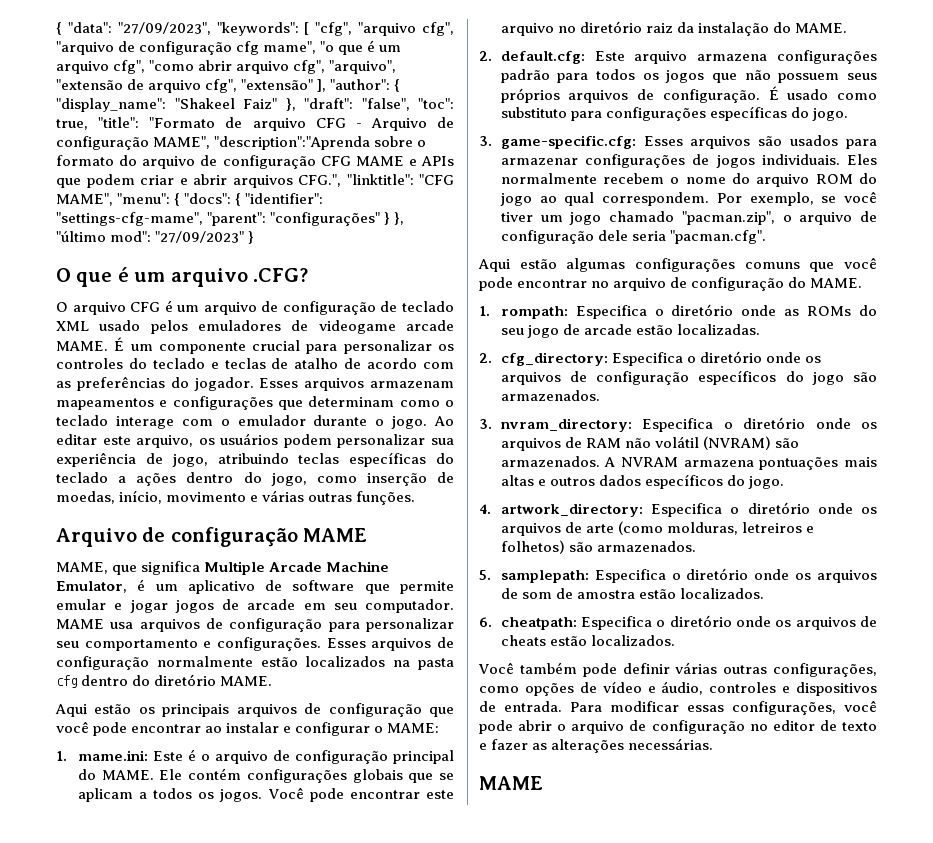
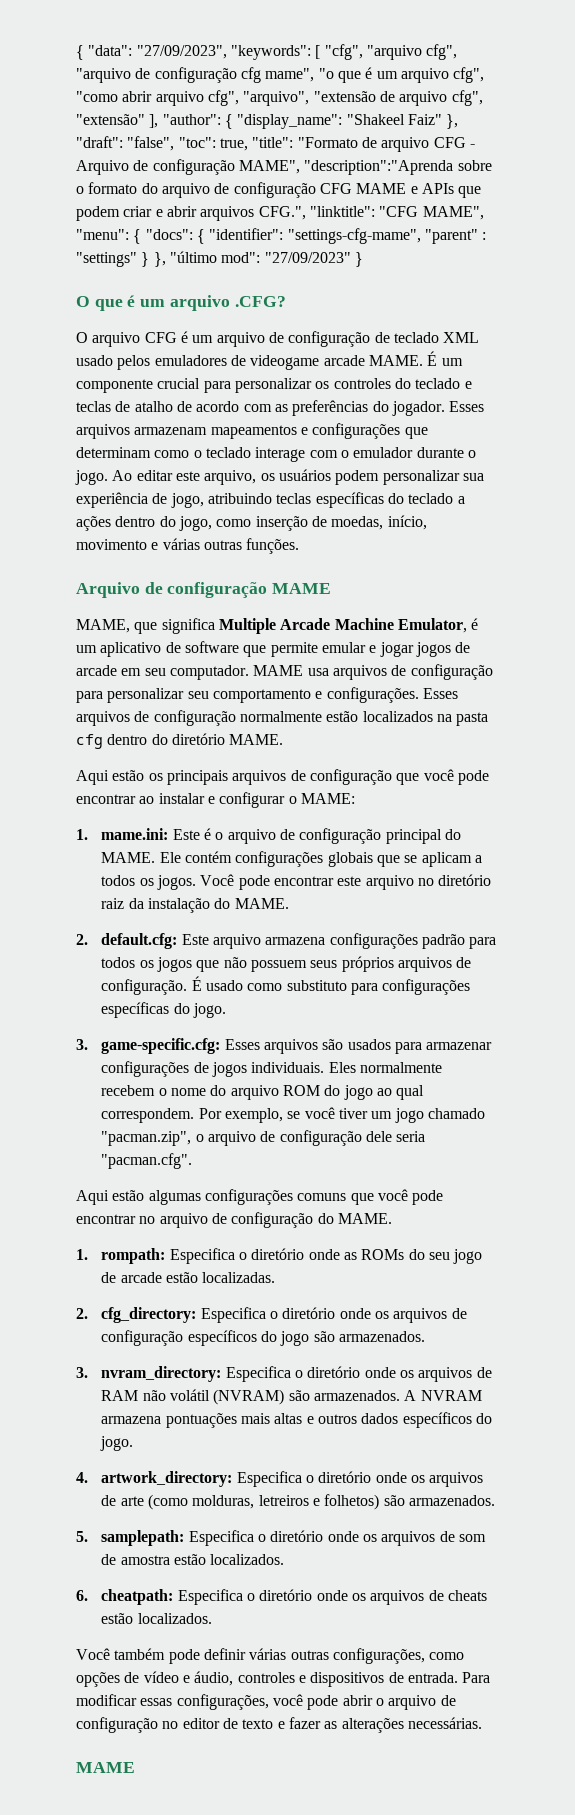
- "settings-cfg-mame", "parent": "configurações" } }, "último mod":
+ "settings-cfg-mame", "parent" : "settings" } }, "último mod":

